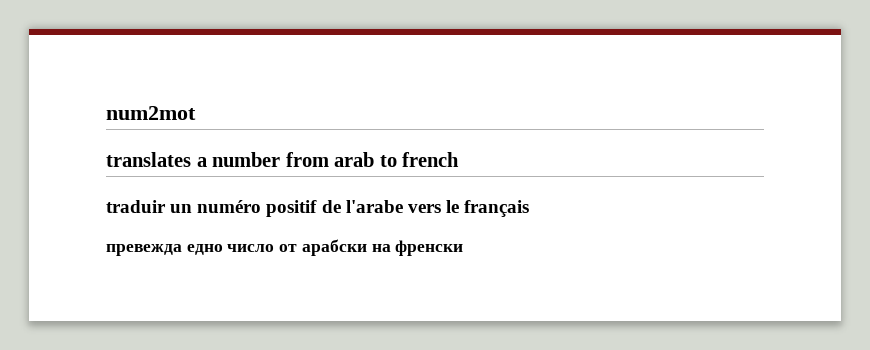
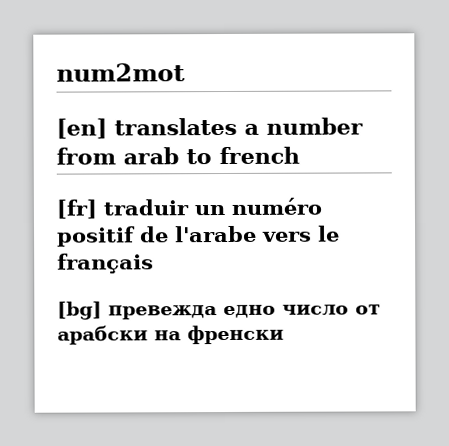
- translates a number from arab to french
+ [en] translates a number from arab to french
- traduir un numéro positif de l'arabe vers le français
+ [fr] traduir un numéro positif de l'arabe vers le français
- превежда едно число от арабски на френски
+ [bg] превежда едно число от арабски на френски

